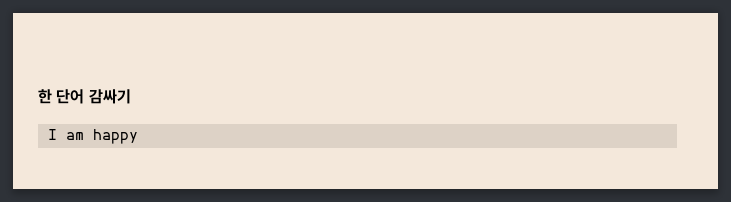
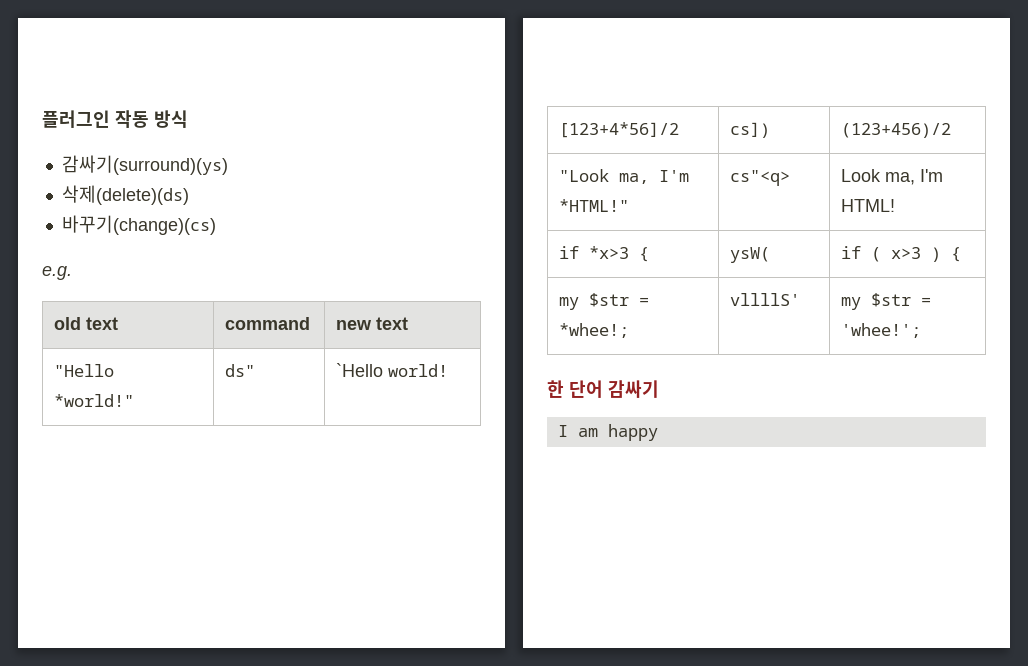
+ 플러그인 작동 방식
+ 감싸기(surround)(ys)
+ 삭제(delete)(ds)
+ 바꾸기(change)(cs)
+ e.g.
+ old text | command | new text
+ "Hello *world!" | ds" | `Hello world!
+ [123+4*56]/2 | cs]) | (123+456)/2
+ "Look ma, I'm *HTML!" | cs"<q> | Look ma, I'm HTML!
+ if *x>3 { | ysW( | if ( x>3 ) {
+ my $str = *whee!; | vllllS' | my $str = 'whee!';

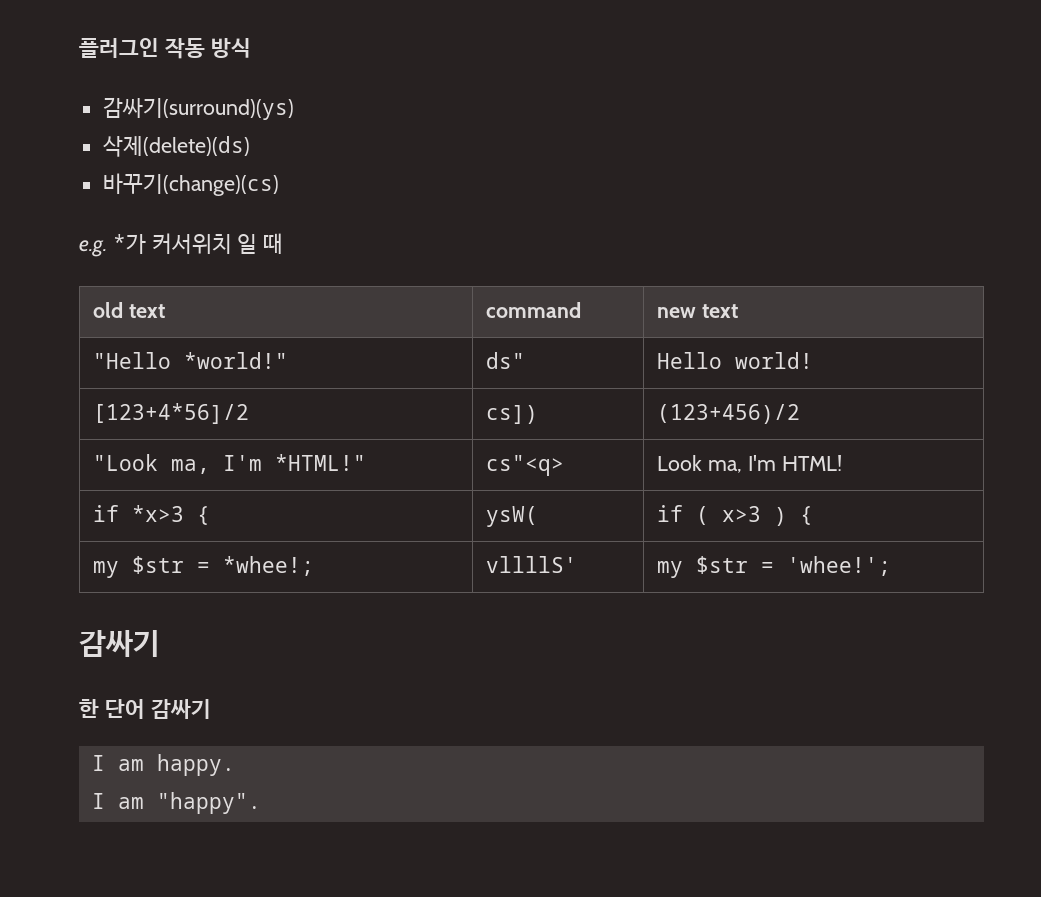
- e.g.
+ e.g. *가 커서위치 일 때
- "Hello *world!" | ds" | `Hello world!
+ "Hello *world!" | ds" | Hello world!
  my $str = *whee!; | vllllS' | my $str = 'whee!';
+ 감싸기
- I am happy
+ I am happy.
+ I am "happy".

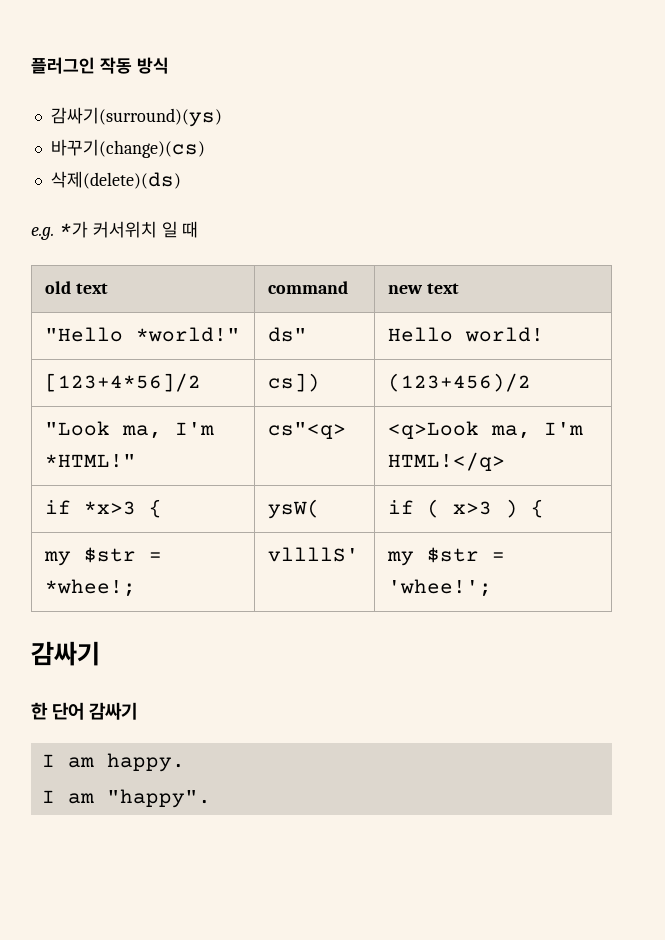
+ 바꾸기(change)(cs)
- 바꾸기(change)(cs)
- "Look ma, I'm *HTML!" | cs"<q> | Look ma, I'm HTML!
+ "Look ma, I'm *HTML!" | cs"<q> | <q>Look ma, I'm HTML!</q>

